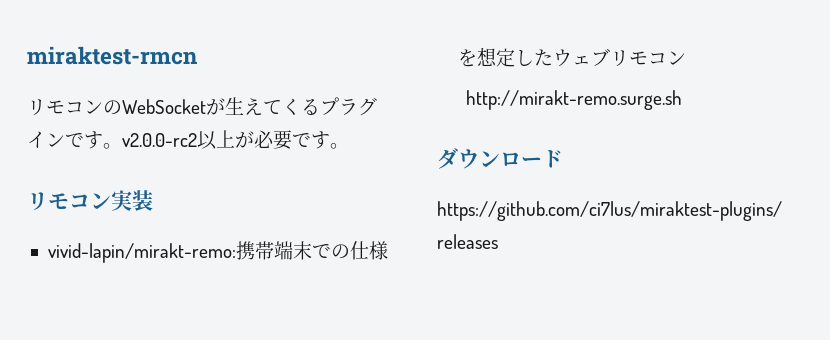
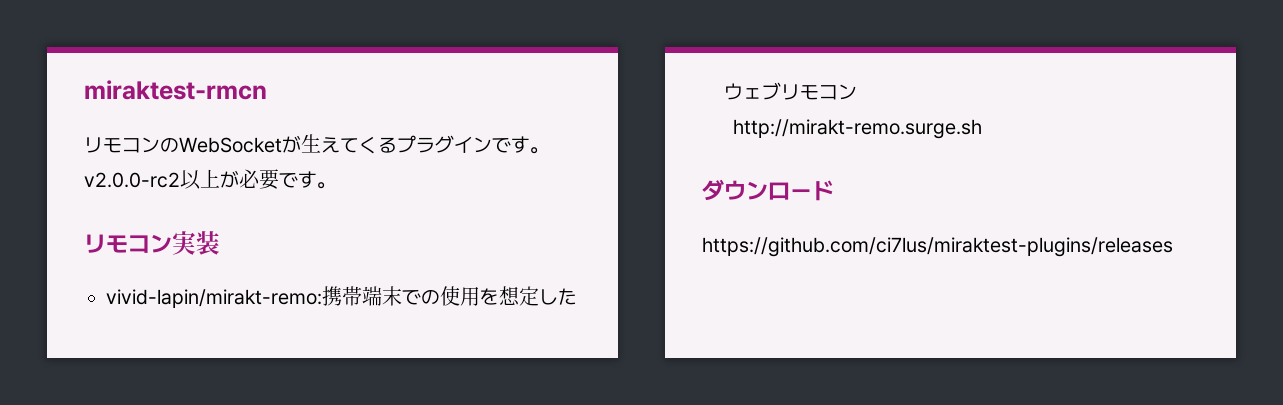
- vivid-lapin/mirakt-remo:携帯端末での仕様を想定したウェブリモコン
+ vivid-lapin/mirakt-remo:携帯端末での使用を想定したウェブリモコン

